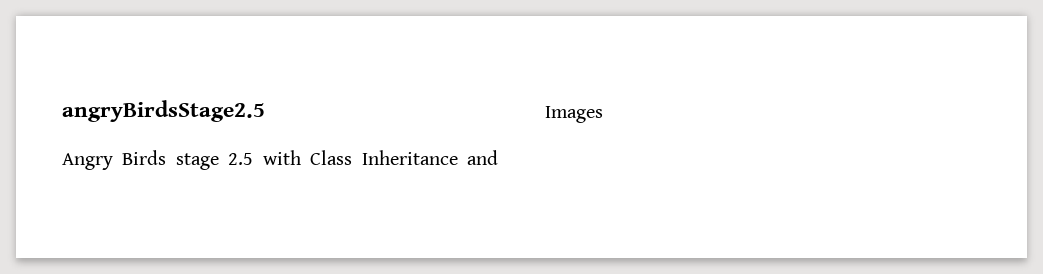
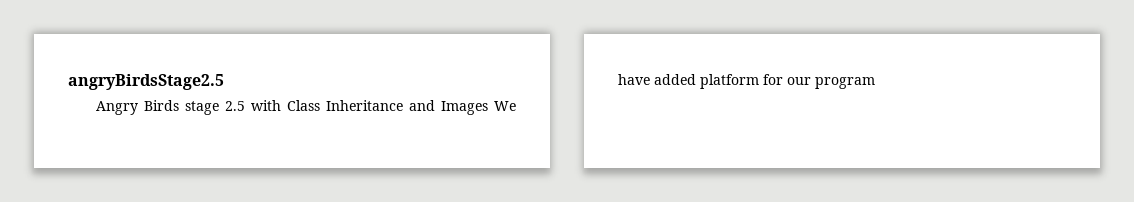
- Angry Birds stage 2.5 with Class Inheritance and Images
+ Angry Birds stage 2.5 with Class Inheritance and Images We have added platform for our program

